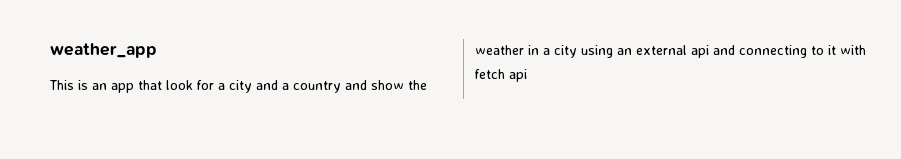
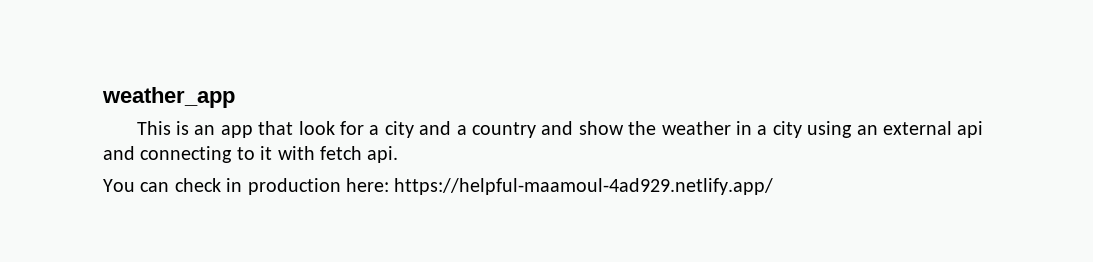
- This is an app that look for a city and a country and show the weather in a city using an external api and connecting to it with fetch api
+ This is an app that look for a city and a country and show the weather in a city using an external api and connecting to it with fetch api.
+ You can check in production here: https://helpful-maamoul-4ad929.netlify.app/

